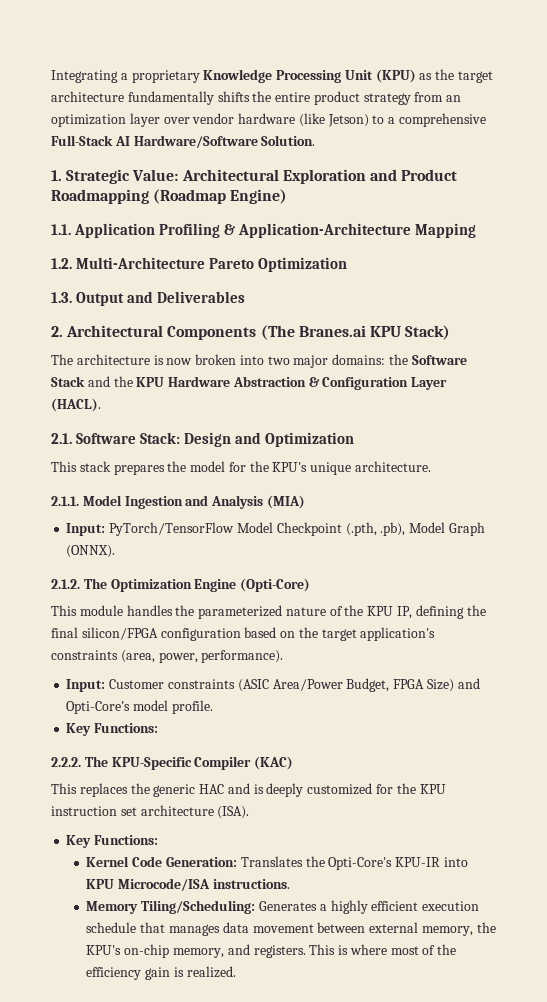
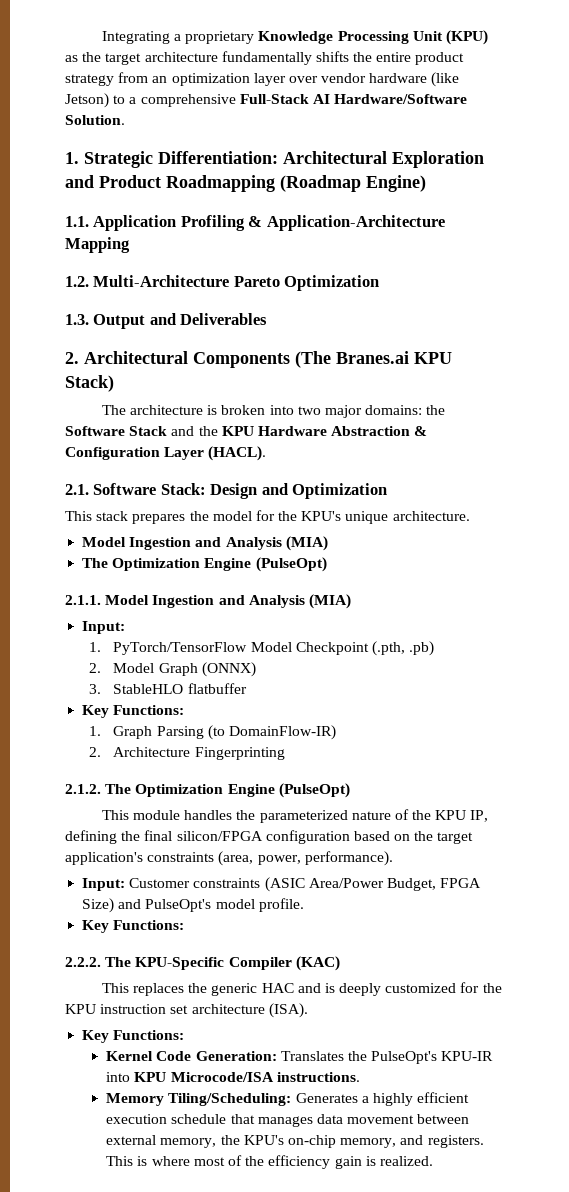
- 1. Strategic Value: Architectural Exploration and Product Roadmapping (Roadmap Engine)
+ 1. Strategic Differentiation: Architectural Exploration and Product Roadmapping (Roadmap Engine)
- The architecture is now broken into two major domains: the Software Stack and the KPU Hardware Abstraction & Configuration Layer (HACL).
+ The architecture is broken into two major domains: the Software Stack and the KPU Hardware Abstraction & Configuration Layer (HACL).
  This stack prepares the model for the KPU's unique architecture.
+ Model Ingestion and Analysis (MIA)
+ The Optimization Engine (PulseOpt)
  2.1.1. Model Ingestion and Analysis (MIA)
- Input: PyTorch/TensorFlow Model Checkpoint (.pth, .pb), Model Graph (ONNX).
+ Input:
+ 1. PyTorch/TensorFlow Model Checkpoint (.pth, .pb)
+ 2. Model Graph (ONNX)
+ 3. StableHLO flatbuffer
+ Key Functions:
+ 1. Graph Parsing (to DomainFlow-IR)
+ 2. Architecture Fingerprinting
- 2.1.2. The Optimization Engine (Opti-Core)
+ 2.1.2. The Optimization Engine (PulseOpt)
- Input: Customer constraints (ASIC Area/Power Budget, FPGA Size) and Opti-Core's model profile.
+ Input: Customer constraints (ASIC Area/Power Budget, FPGA Size) and PulseOpt's model profile.
- Kernel Code Generation: Translates the Opti-Core's KPU-IR into KPU Microcode/ISA instructions.
+ Kernel Code Generation: Translates the PulseOpt's KPU-IR into KPU Microcode/ISA instructions.

